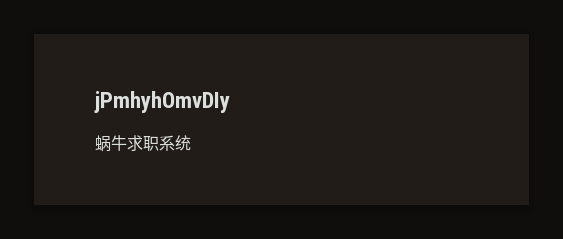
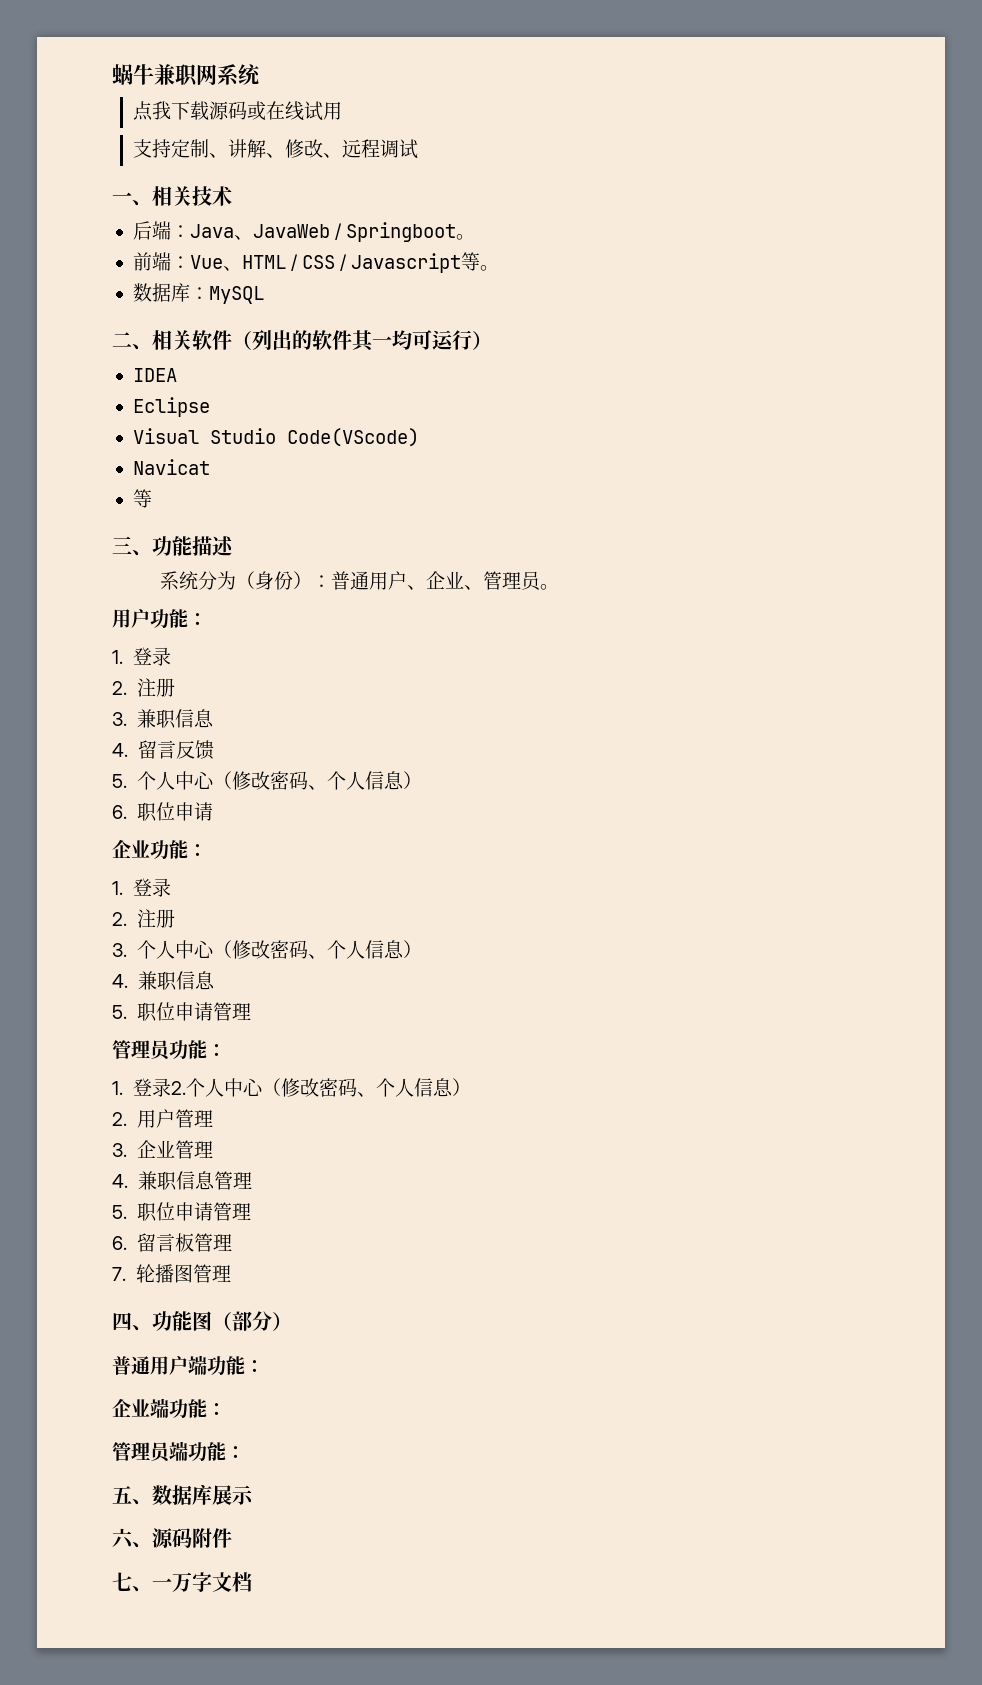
- jPmhyhOmvDIy
- 蜗牛求职系统
+ 蜗牛兼职网系统
+ 点我下载源码或在线试用
+ 支持定制、讲解、修改、远程调试
+ 一、相关技术
+ 后端：Java、JavaWeb / Springboot。
+ 前端：Vue、HTML / CSS / Javascript等。
+ 数据库：MySQL
+ 二、相关软件（列出的软件其一均可运行）
+ IDEA
+ Eclipse
+ Visual Studio Code(VScode)
+ Navicat
+ 等
+ 三、功能描述
+ 系统分为（身份）：普通用户、企业、管理员。
+ 用户功能：
+ 1.登录
+ 2.注册
+ 3.兼职信息
+ 4.留言反馈
+ 5.个人中心（修改密码、个人信息）
+ 6.职位申请
+ 企业功能：
+ 1.登录
+ 2.注册
+ 3.个人中心（修改密码、个人信息）
+ 4.兼职信息
+ 5.职位申请管理
+ 管理员功能：
+ 1.登录2.个人中心（修改密码、个人信息）
+ 2.用户管理
+ 3.企业管理
+ 4.兼职信息管理
+ 5.职位申请管理
+ 6.留言板管理
+ 7.轮播图管理
+ 四、功能图（部分）
+ 普通用户端功能：
+ 企业端功能：
+ 管理员端功能：
+ 五、数据库展示
+ 六、源码附件
+ 七、一万字文档

